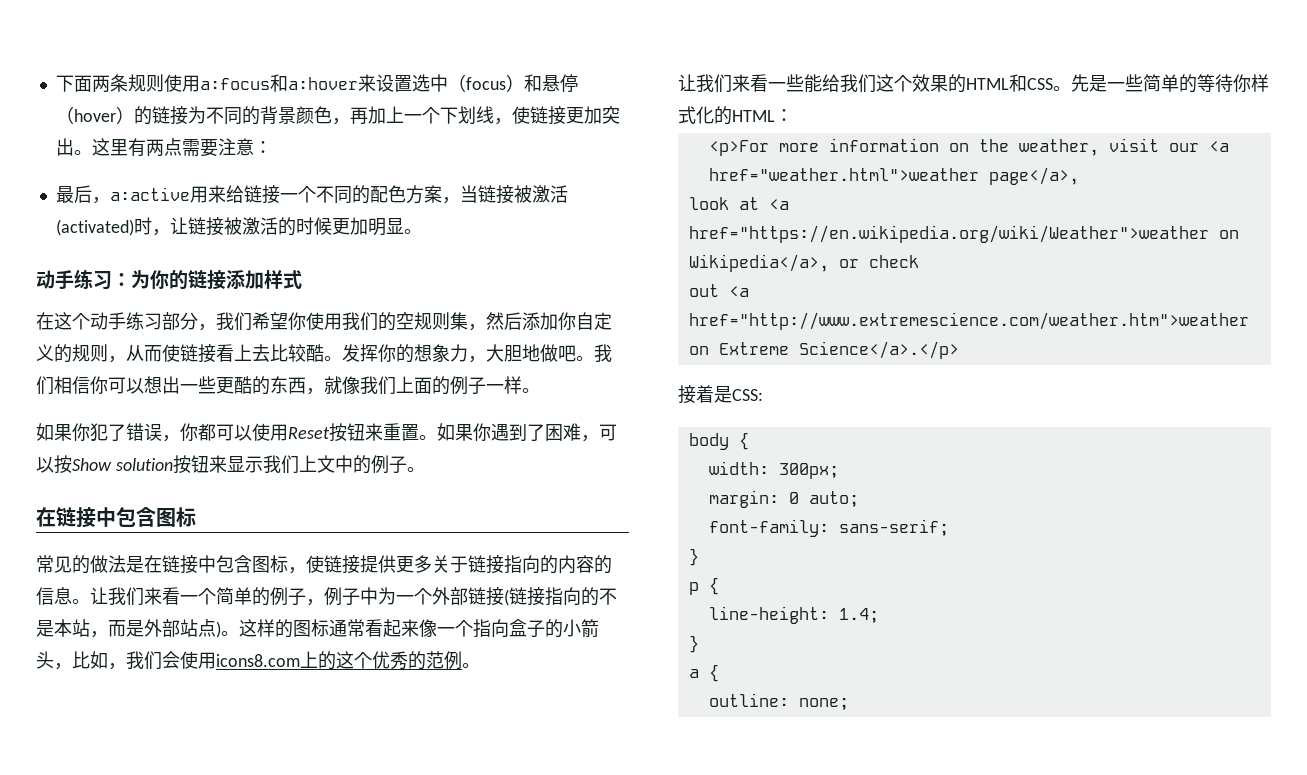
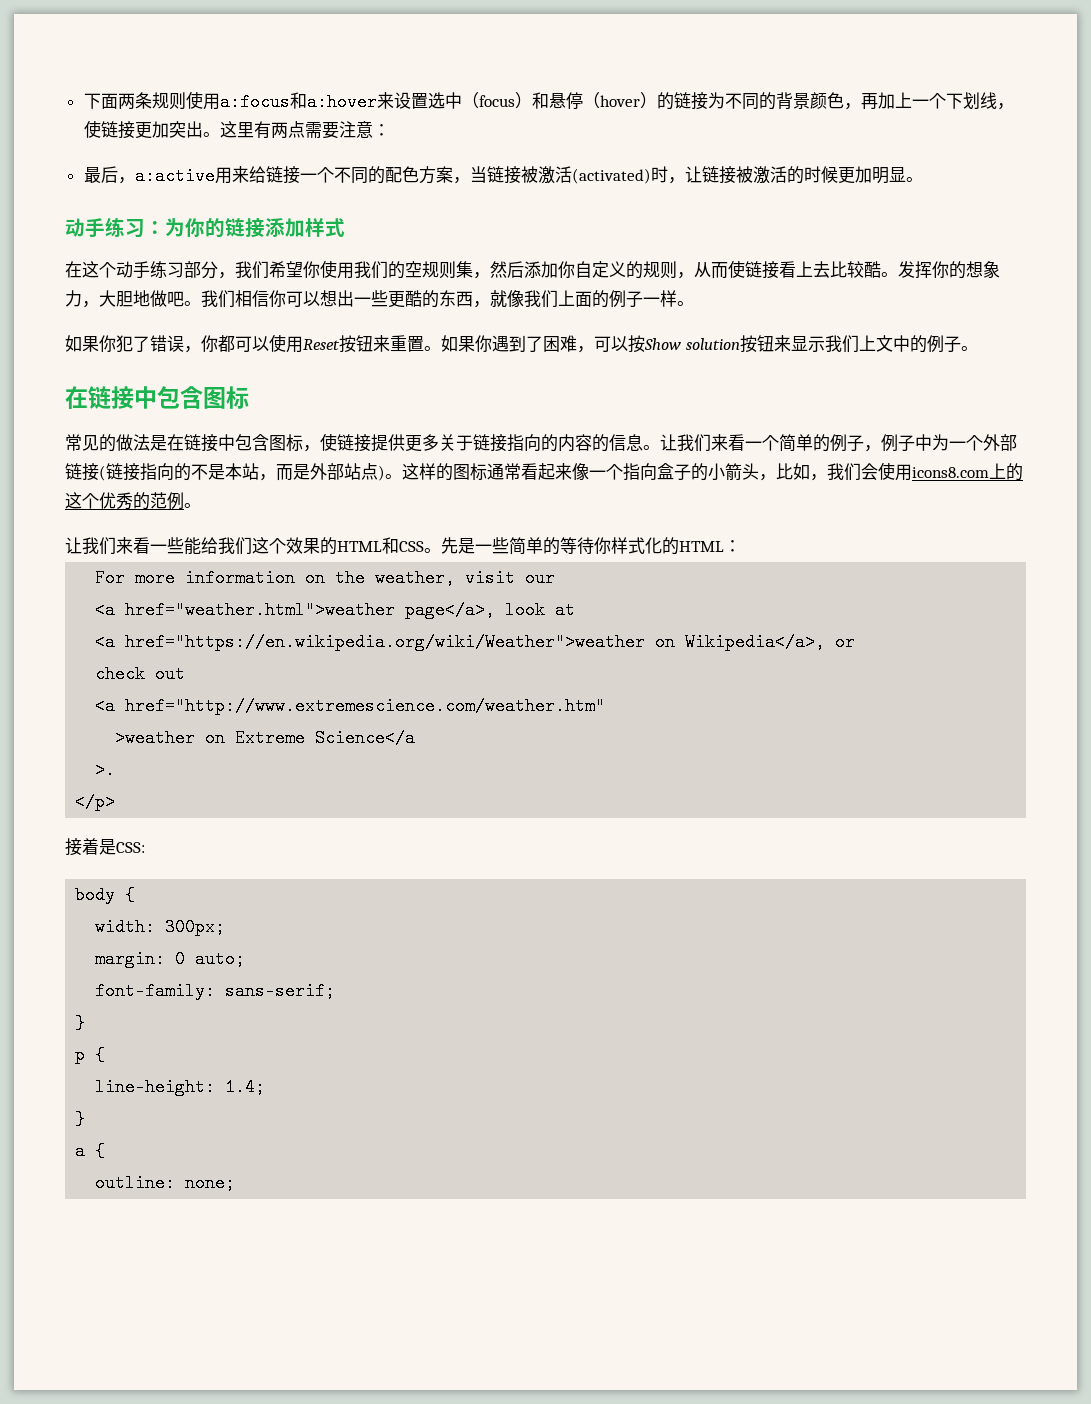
- <p>For more information on the weather, visit our <a href="weather.html">weather page</a>,
- look at <a href="https://en.wikipedia.org/wiki/Weather">weather on Wikipedia</a>, or check
- out <a href="http://www.extremescience.com/weather.htm">weather on Extreme Science</a>.</p>
+ For more information on the weather, visit our
+ <a href="weather.html">weather page</a>, look at
+ <a href="https://en.wikipedia.org/wiki/Weather">weather on Wikipedia</a>, or
+ check out
+ <a href="http://www.extremescience.com/weather.htm"
+ >weather on Extreme Science</a
+ >.
+ </p>

